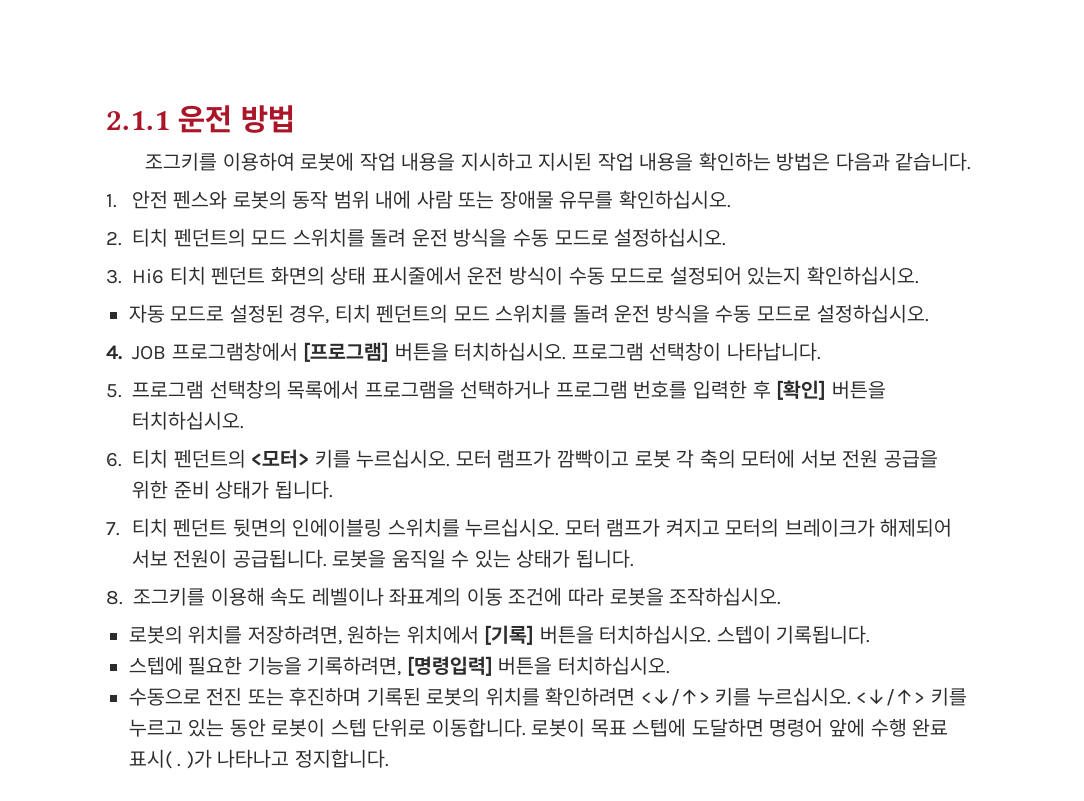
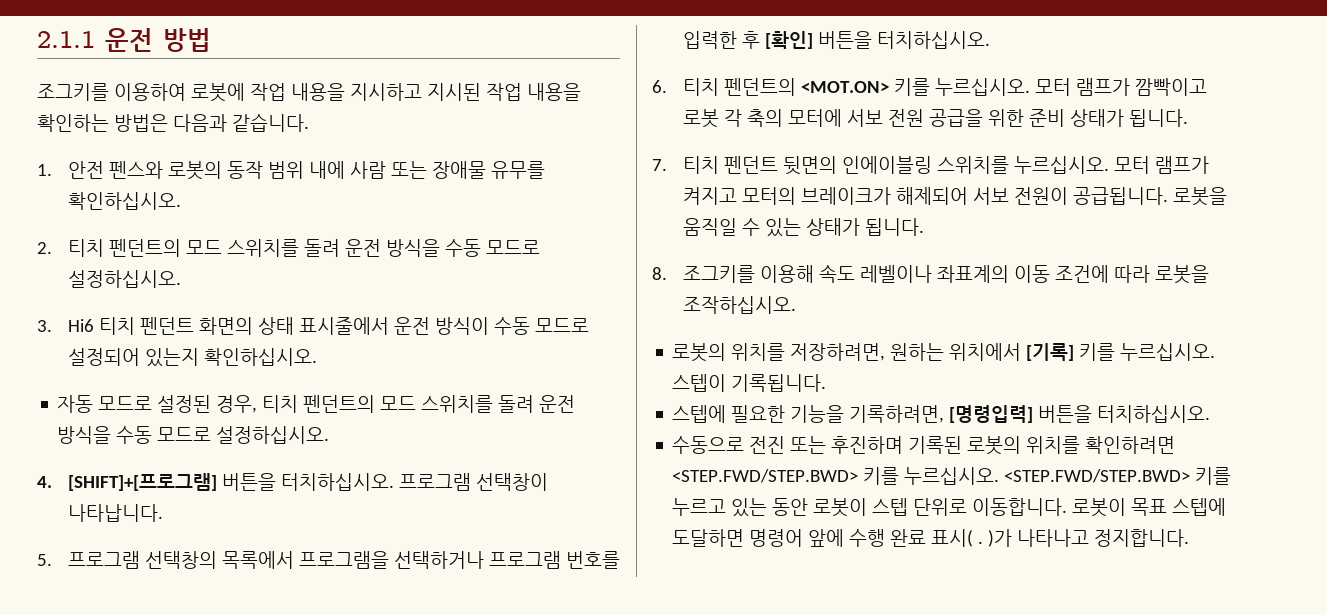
- 4. JOB 프로그램창에서 [프로그램] 버튼을 터치하십시오.
+ 4. [SHIFT]+[프로그램] 버튼을 터치하십시오.
- 6. 티치 펜던트의 <모터> 키를 누르십시오.
+ 6. 티치 펜던트의 <MOT.ON> 키를 누르십시오.
- 로봇의 위치를 저장하려면, 원하는 위치에서 [기록] 버튼을 터치하십시오.
+ 로봇의 위치를 저장하려면, 원하는 위치에서 [기록] 키를 누르십시오.
- 수동으로 전진 또는 후진하며 기록된 로봇의 위치를 확인하려면 <↓/↑> 키를 누르십시오. <↓/↑> 키를 누르고 있는 동안 로봇이 스텝 단위로 이동합니다.
+ 수동으로 전진 또는 후진하며 기록된 로봇의 위치를 확인하려면 <STEP.FWD/STEP.BWD> 키를 누르십시오. <STEP.FWD/STEP.BWD> 키를 누르고 있는 동안 로봇이 스텝 단위로 이동합니다.

